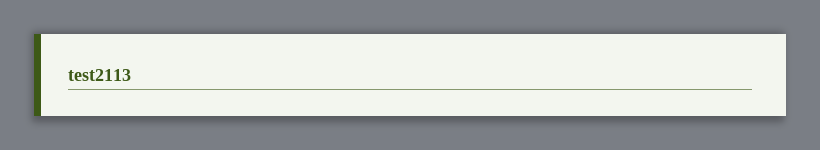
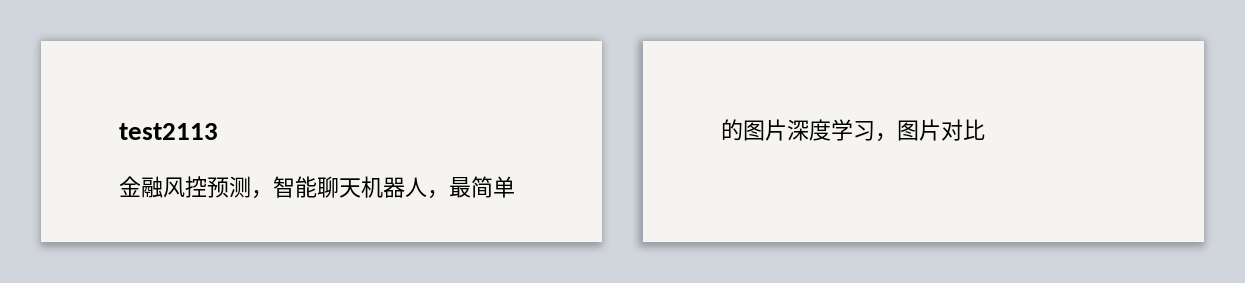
+ 金融风控预测，智能聊天机器人，最简单的图片深度学习，图片对比

